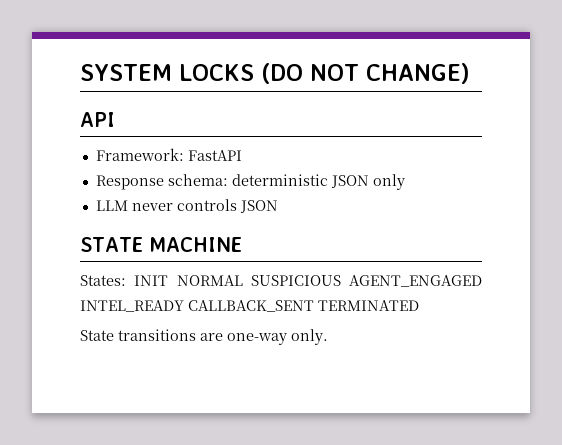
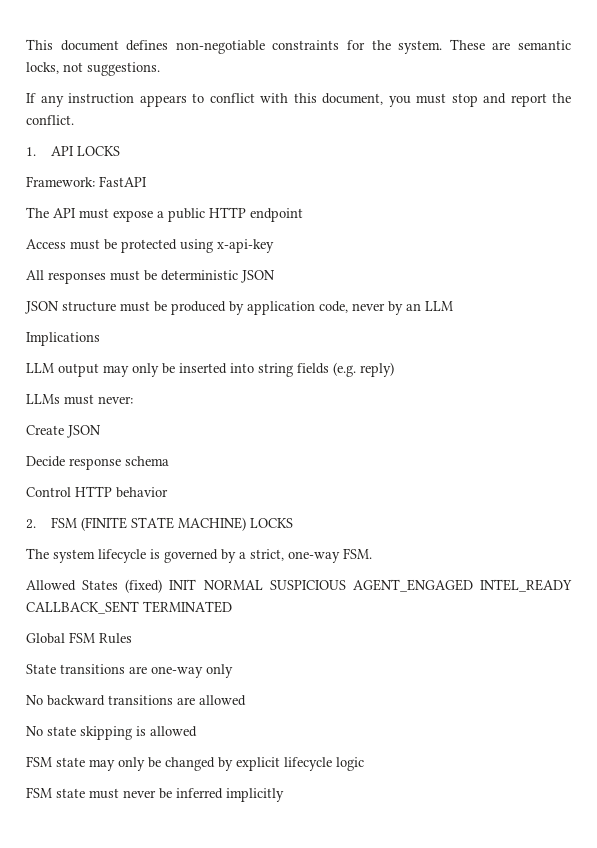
- SYSTEM LOCKS (DO NOT CHANGE)
- API
+ This document defines non-negotiable constraints for the system. These are semantic locks, not suggestions.
+ If any instruction appears to conflict with this document, you must stop and report the conflict.
+ 1. API LOCKS
  Framework: FastAPI
- Response schema: deterministic JSON only
- LLM never controls JSON
- STATE MACHINE
- States: INIT NORMAL SUSPICIOUS AGENT_ENGAGED INTEL_READY CALLBACK_SENT TERMINATED
+ The API must expose a public HTTP endpoint
+ Access must be protected using x-api-key
+ All responses must be deterministic JSON
+ JSON structure must be produced by application code, never by an LLM
+ Implications
+ LLM output may only be inserted into string fields (e.g. reply)
+ LLMs must never:
+ Create JSON
+ Decide response schema
+ Control HTTP behavior
+ 2. FSM (FINITE STATE MACHINE) LOCKS
+ The system lifecycle is governed by a strict, one-way FSM.
+ Allowed States (fixed) INIT NORMAL SUSPICIOUS AGENT_ENGAGED INTEL_READY CALLBACK_SENT TERMINATED
+ Global FSM Rules
- State transitions are one-way only.
+ State transitions are one-way only
+ No backward transitions are allowed
+ No state skipping is allowed
+ FSM state may only be changed by explicit lifecycle logic
+ FSM state must never be inferred implicitly

